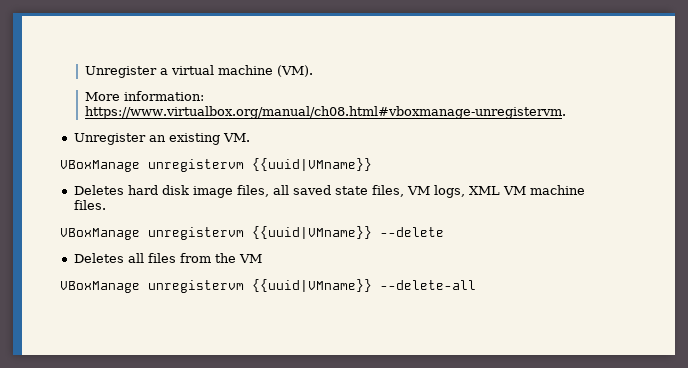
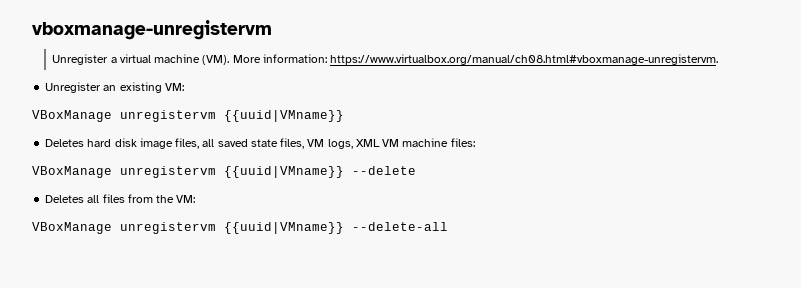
+ vboxmanage-unregistervm
- Unregister a virtual machine (VM).
- More information: https://www.virtualbox.org/manual/ch08.html#vboxmanage-unregistervm.
+ Unregister a virtual machine (VM). More information: https://www.virtualbox.org/manual/ch08.html#vboxmanage-unregistervm.
- Unregister an existing VM.
+ Unregister an existing VM:
- Deletes hard disk image files, all saved state files, VM logs, XML VM machine files.
+ Deletes hard disk image files, all saved state files, VM logs, XML VM machine files:
- Deletes all files from the VM
+ Deletes all files from the VM:

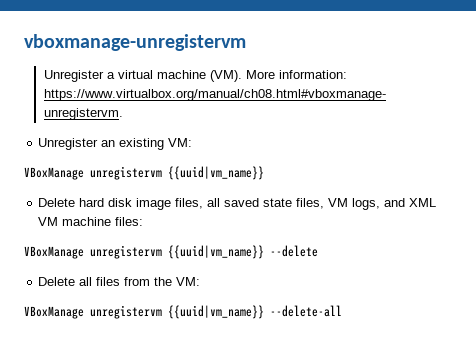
  Unregister an existing VM:
- VBoxManage unregistervm {{uuid|VMname}}
- Deletes hard disk image files, all saved state files, VM logs, XML VM machine files:
+ VBoxManage unregistervm {{uuid|vm_name}}
+ Delete hard disk image files, all saved state files, VM logs, and XML VM machine files:
- VBoxManage unregistervm {{uuid|VMname}} --delete
+ VBoxManage unregistervm {{uuid|vm_name}} --delete
- Deletes all files from the VM:
+ Delete all files from the VM:
- VBoxManage unregistervm {{uuid|VMname}} --delete-all
+ VBoxManage unregistervm {{uuid|vm_name}} --delete-all

